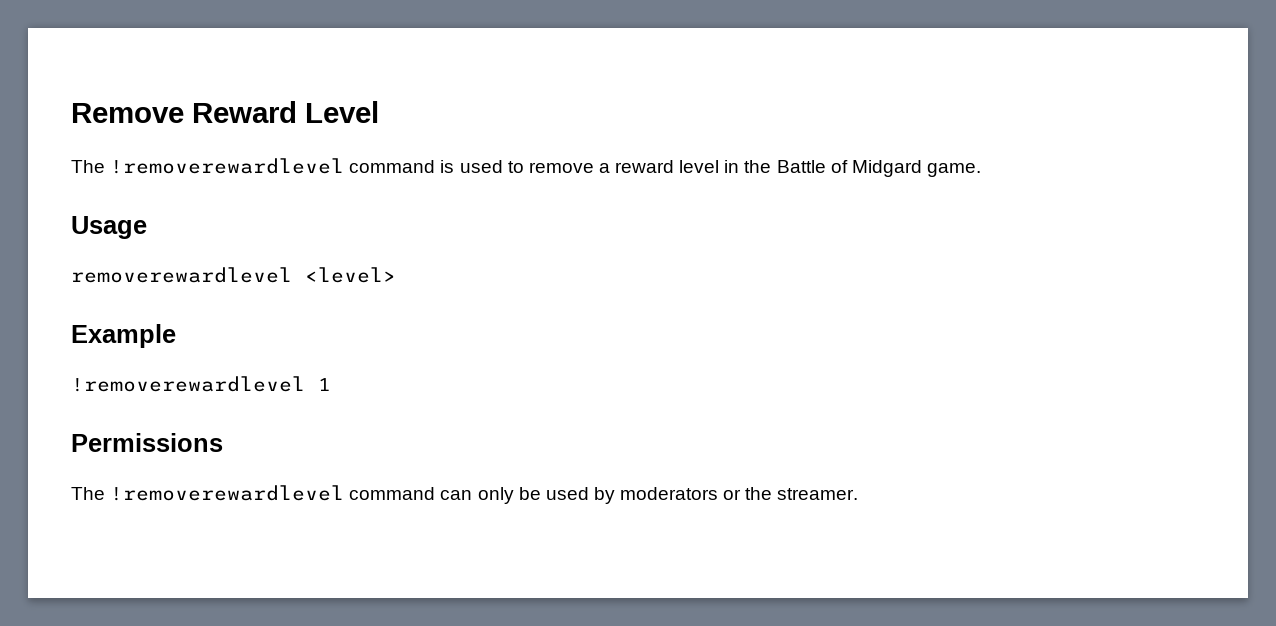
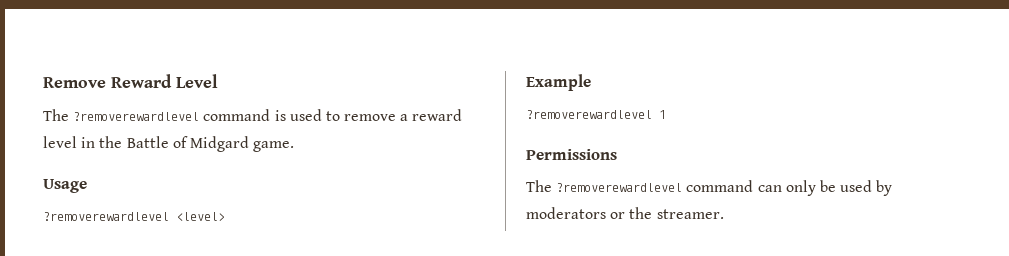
- The !removerewardlevel command is used to remove a reward level in the Battle of Midgard game.
+ The ?removerewardlevel command is used to remove a reward level in the Battle of Midgard game.
- removerewardlevel <level>
+ ?removerewardlevel <level>
- !removerewardlevel 1
+ ?removerewardlevel 1
- The !removerewardlevel command can only be used by moderators or the streamer.
+ The ?removerewardlevel command can only be used by moderators or the streamer.

